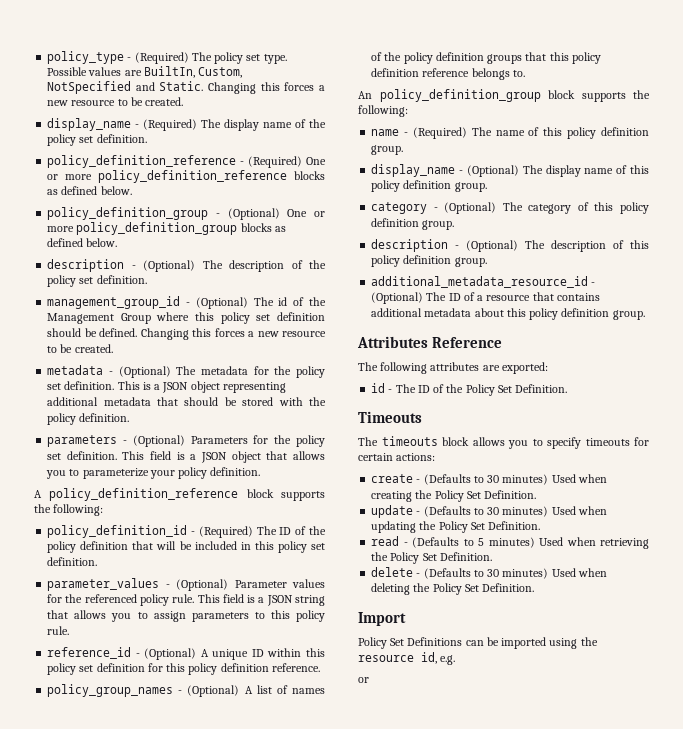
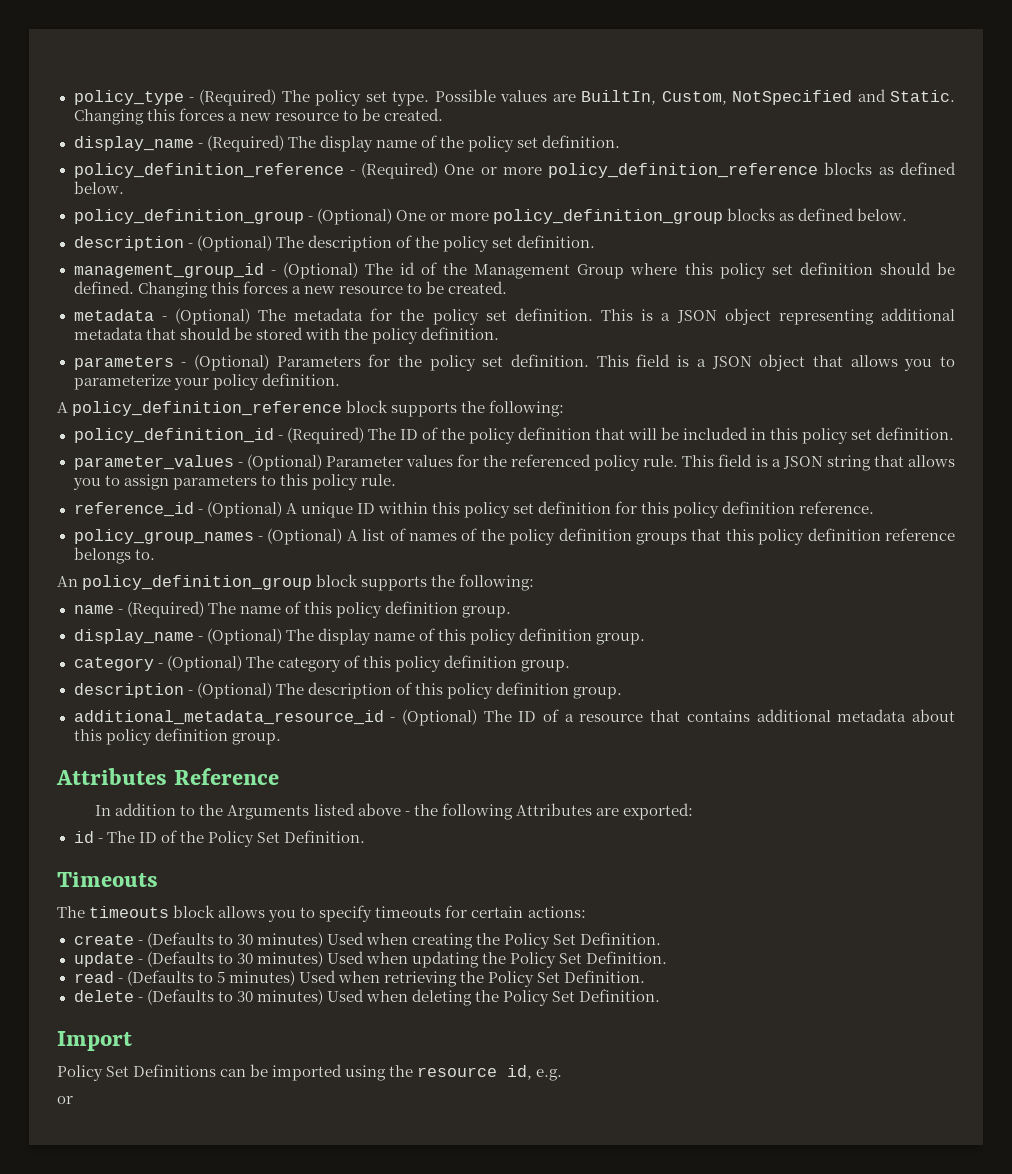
- The following attributes are exported:
+ In addition to the Arguments listed above - the following Attributes are exported:

